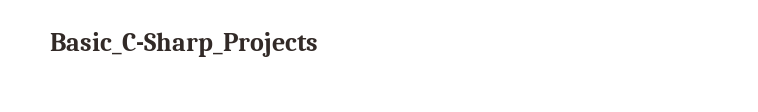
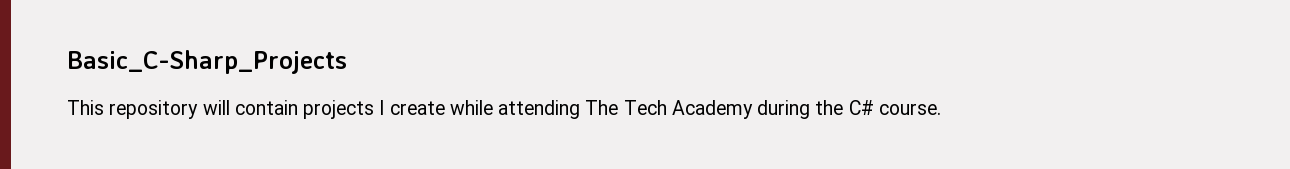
+ This repository will contain projects I create while attending The Tech Academy during the C# course.

